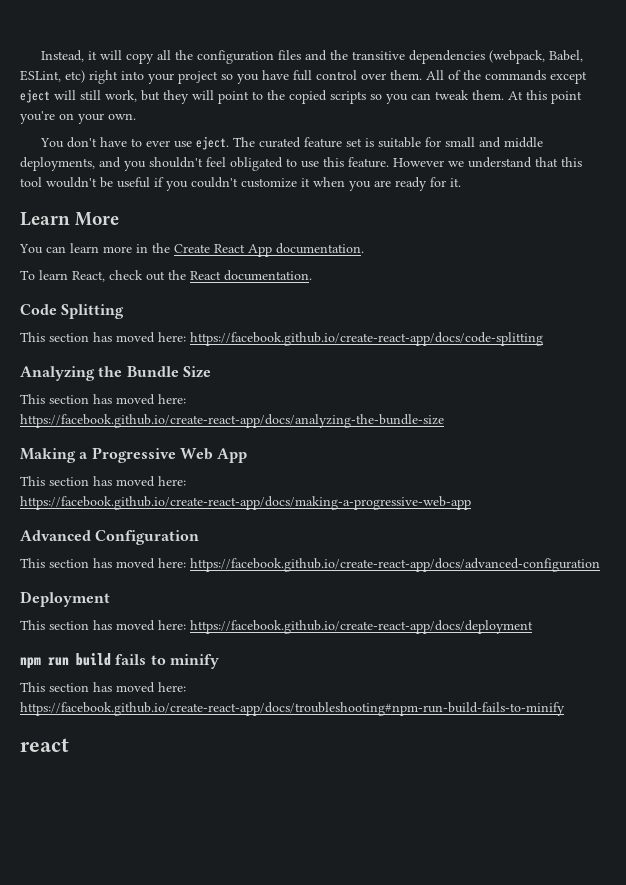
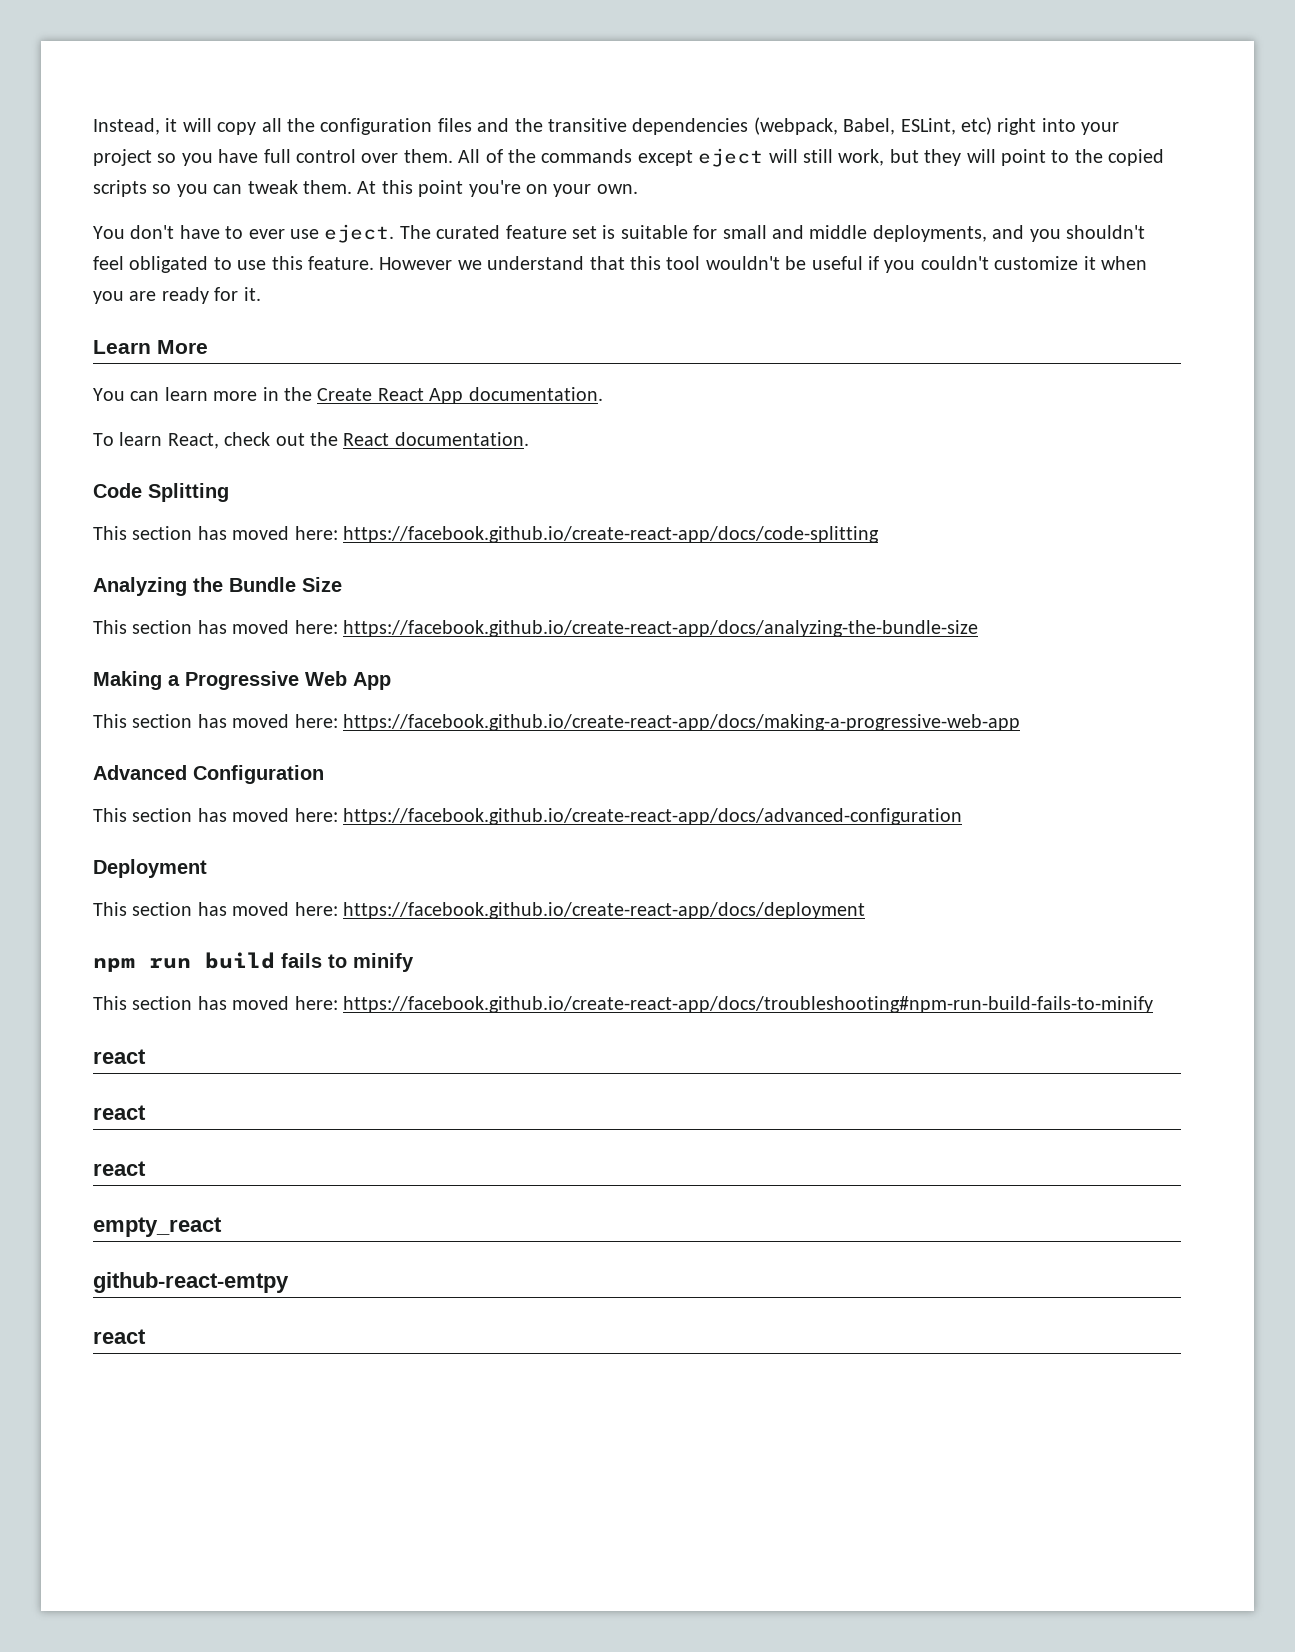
  This section has moved here: https://facebook.github.io/create-react-app/docs/troubleshooting#npm-run-build-fails-to-minify
+ react
+ react
+ react
+ empty_react
+ github-react-emtpy

